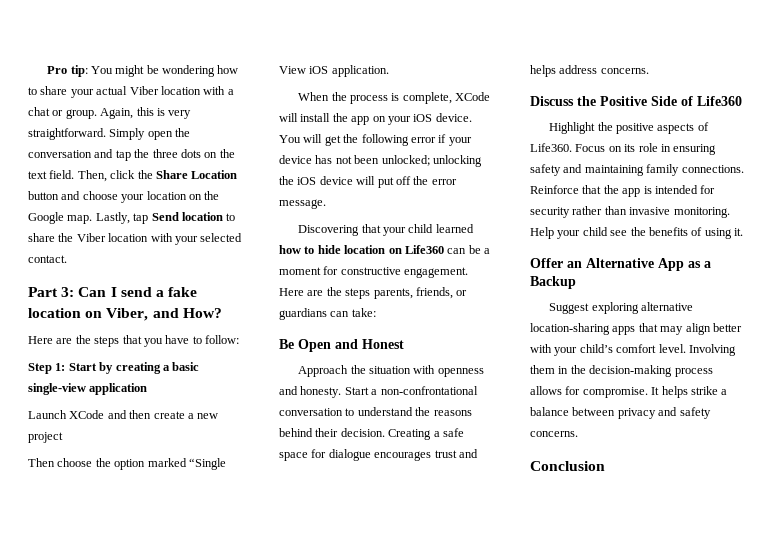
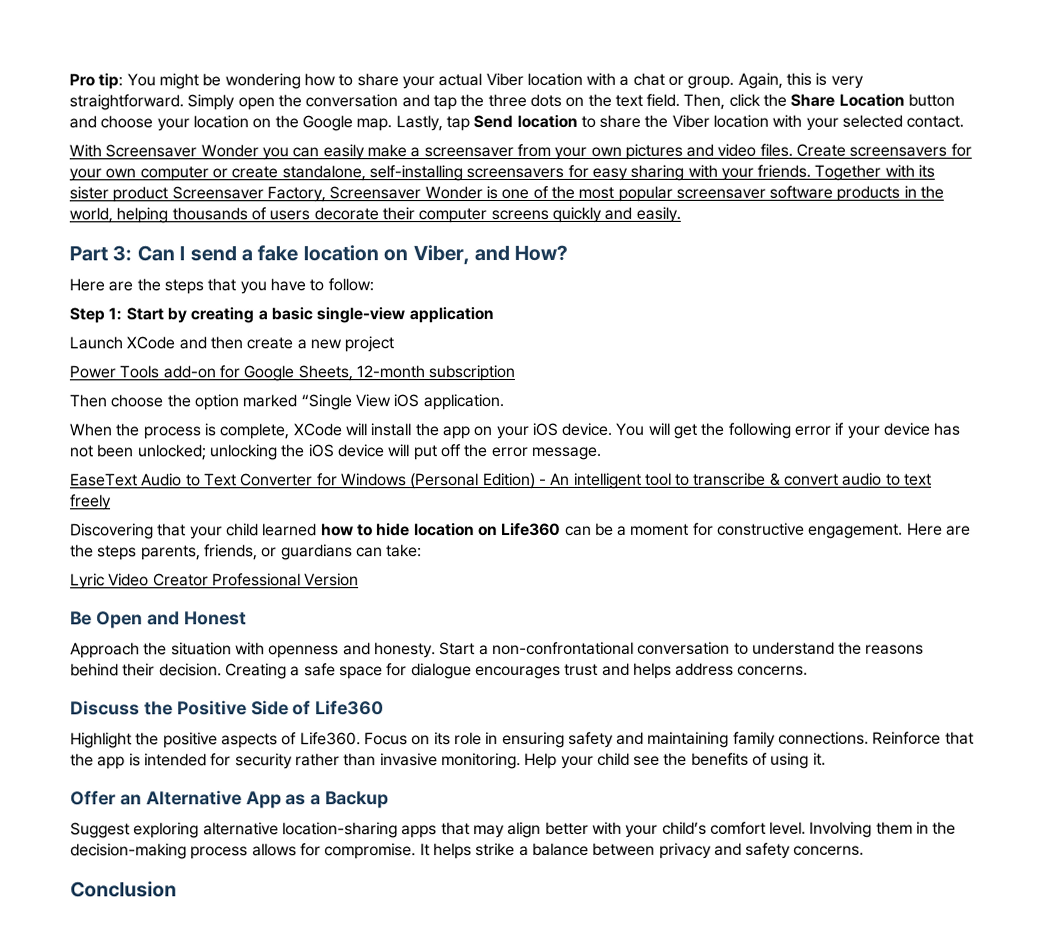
+ With Screensaver Wonder you can easily make a screensaver from your own pictures and video files. Create screensavers for your own computer or create standalone, self-installing screensavers for easy sharing with your friends. Together with its sister product Screensaver Factory, Screensaver Wonder is one of the most popular screensaver software products in the world, helping thousands of users decorate their computer screens quickly and easily.
+ Power Tools add-on for Google Sheets, 12-month subscription
+ EaseText Audio to Text Converter for Windows (Personal Edition) - An intelligent tool to transcribe & convert audio to text freely
+ Lyric Video Creator Professional Version

